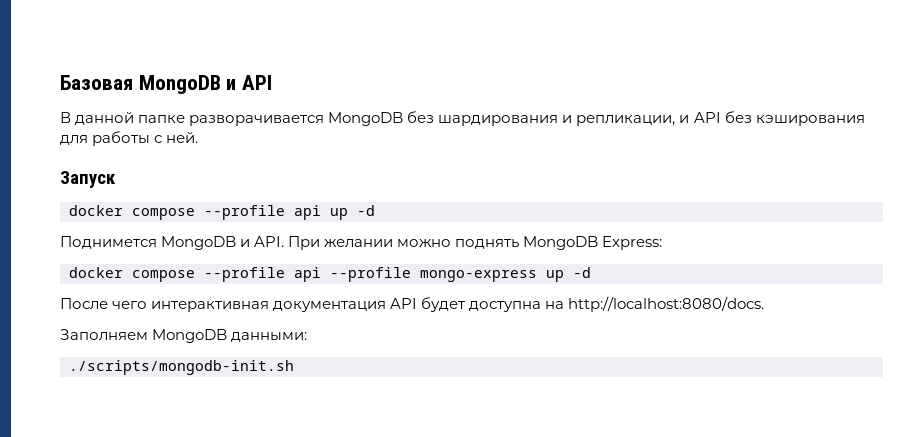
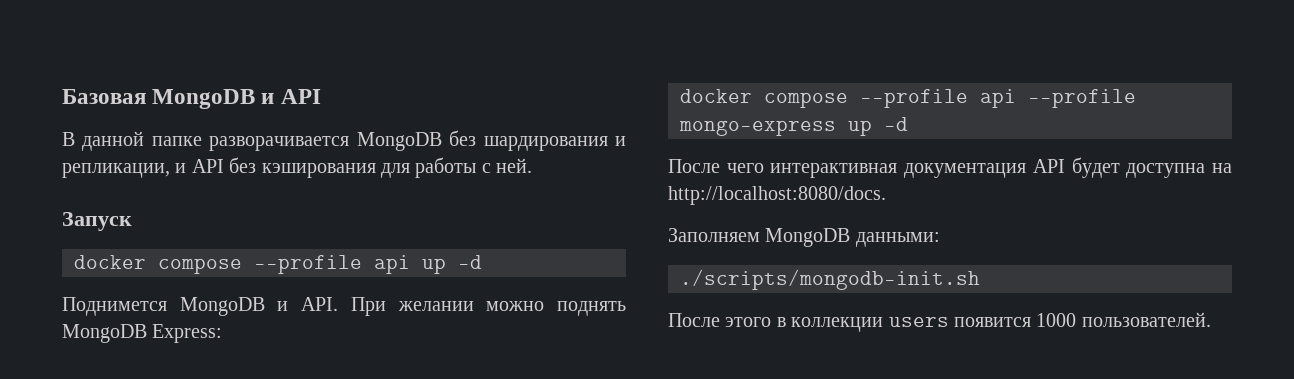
+ После этого в коллекции users появится 1000 пользователей.

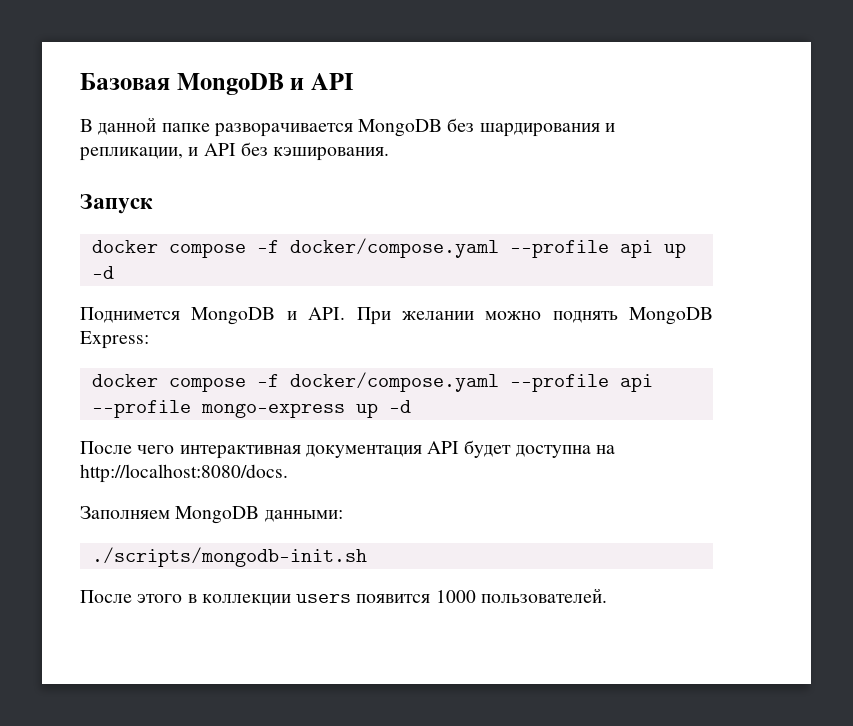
- В данной папке разворачивается MongoDB без шардирования и репликации, и API без кэширования для работы с ней.
+ В данной папке разворачивается MongoDB без шардирования и репликации, и API без кэширования.
- docker compose --profile api up -d
+ docker compose -f docker/compose.yaml --profile api up -d
- docker compose --profile api --profile mongo-express up -d
+ docker compose -f docker/compose.yaml --profile api --profile mongo-express up -d

